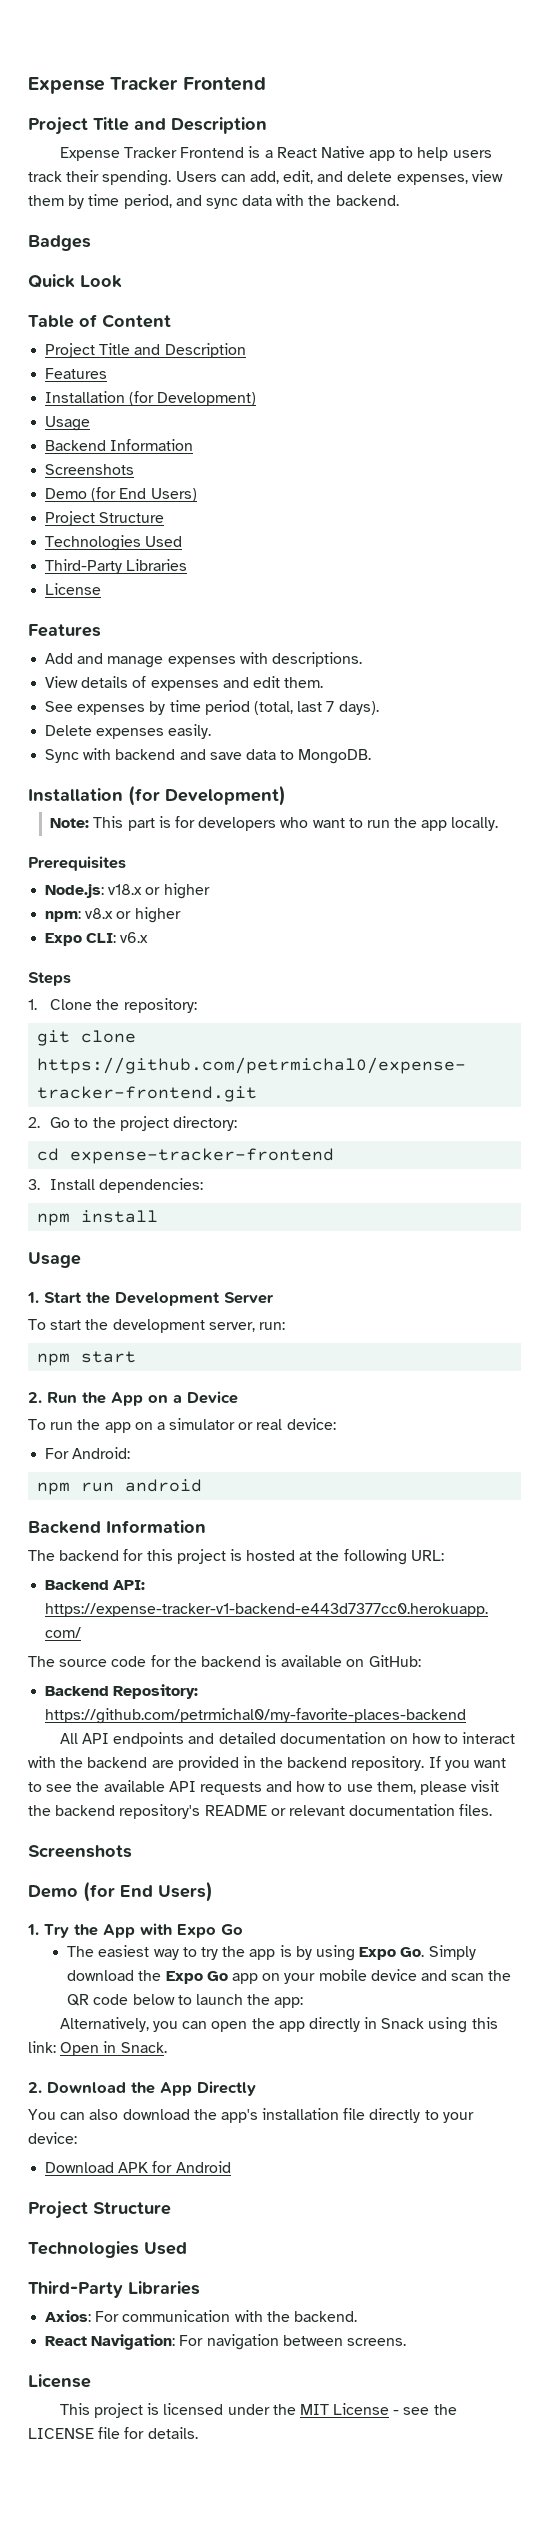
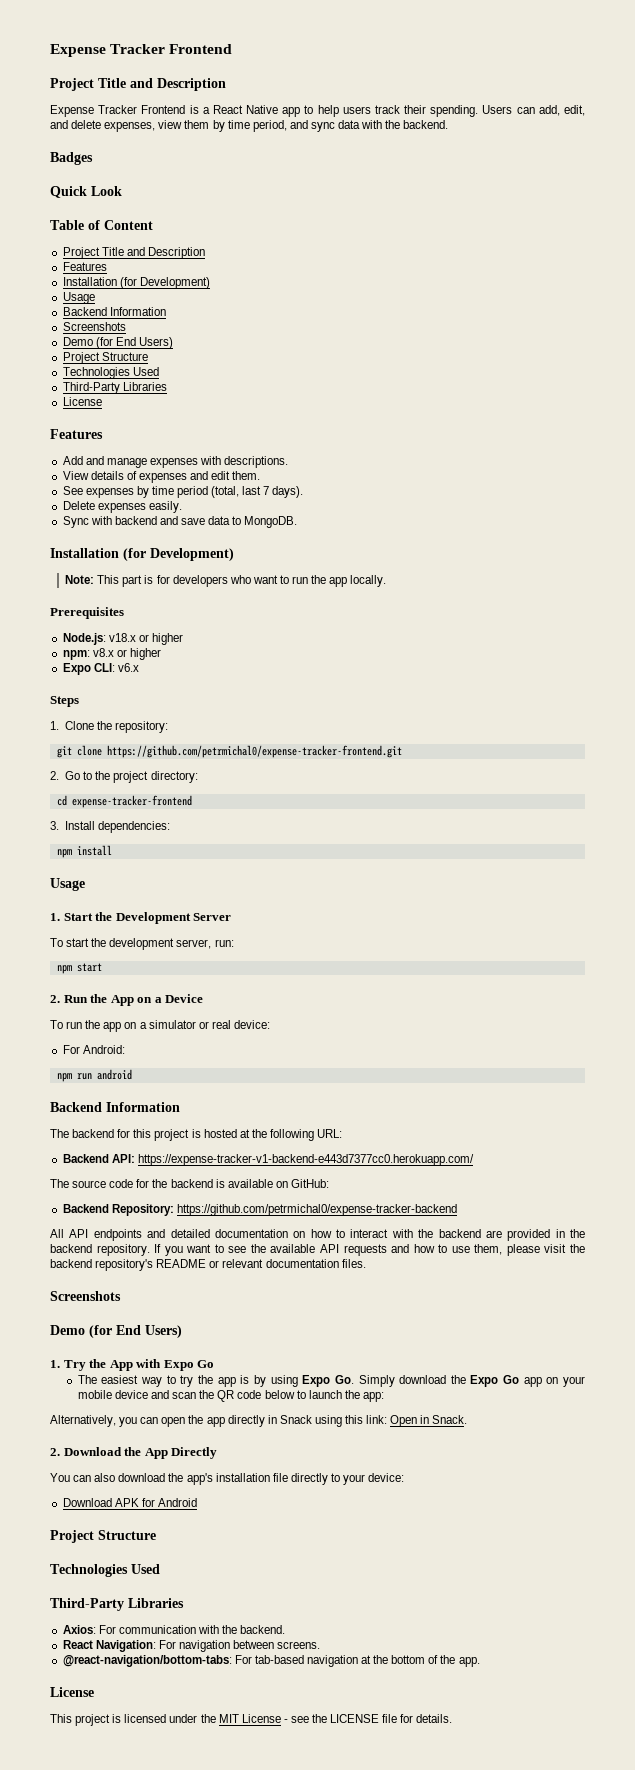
- Backend Repository: https://github.com/petrmichal0/my-favorite-places-backend
+ Backend Repository: https://github.com/petrmichal0/expense-tracker-backend
+ @react-navigation/bottom-tabs: For tab-based navigation at the bottom of the app.

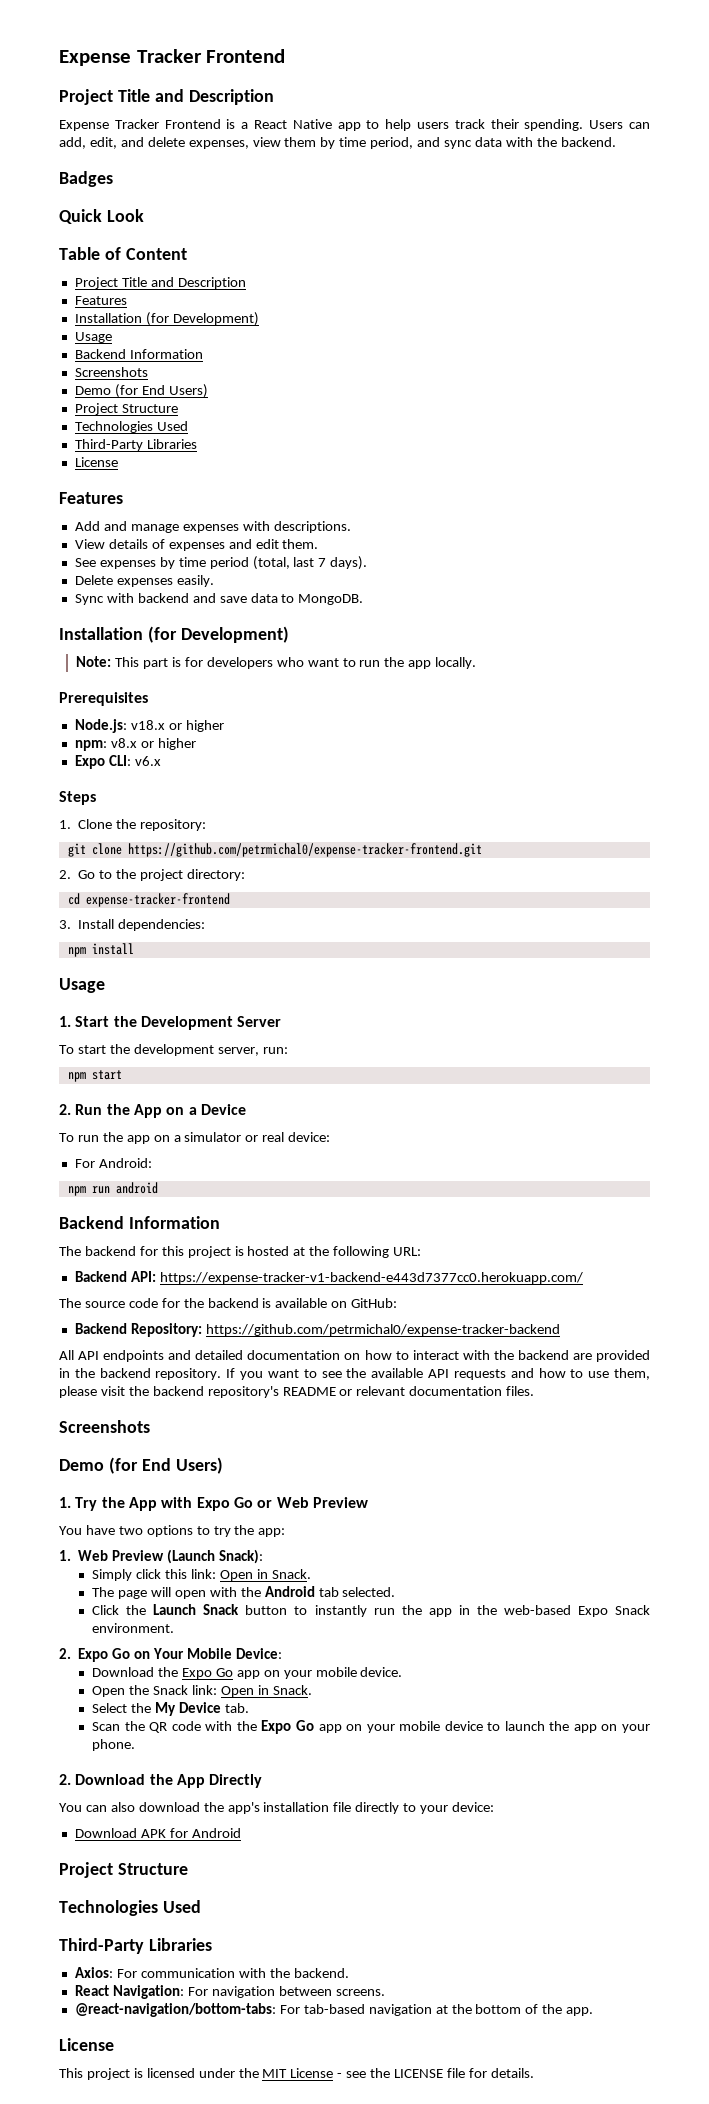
- 1. Try the App with Expo Go
- The easiest way to try the app is by using Expo Go. Simply download the Expo Go app on your mobile device and scan the QR code below to launch the app:
- Alternatively, you can open the app directly in Snack using this link: Open in Snack.
+ 1. Try the App with Expo Go or Web Preview
+ You have two options to try the app:
+ 1. Web Preview (Launch Snack):
+ Simply click this link: Open in Snack.
+ The page will open with the Android tab selected.
+ Click the Launch Snack button to instantly run the app in the web-based Expo Snack environment.
+ 2. Expo Go on Your Mobile Device:
+ Download the Expo Go app on your mobile device.
+ Open the Snack link: Open in Snack.
+ Select the My Device tab.
+ Scan the QR code with the Expo Go app on your mobile device to launch the app on your phone.

